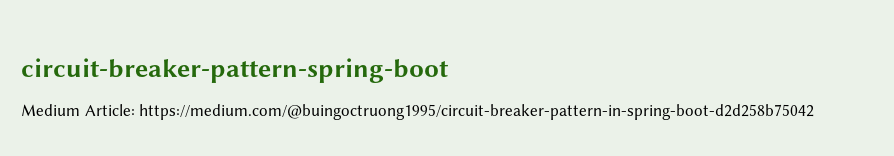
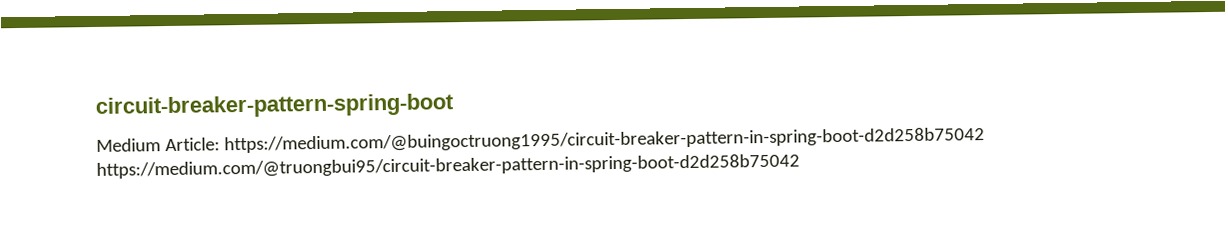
- Medium Article: https://medium.com/@buingoctruong1995/circuit-breaker-pattern-in-spring-boot-d2d258b75042
+ Medium Article: https://medium.com/@buingoctruong1995/circuit-breaker-pattern-in-spring-boot-d2d258b75042 https://medium.com/@truongbui95/circuit-breaker-pattern-in-spring-boot-d2d258b75042

